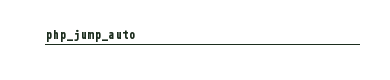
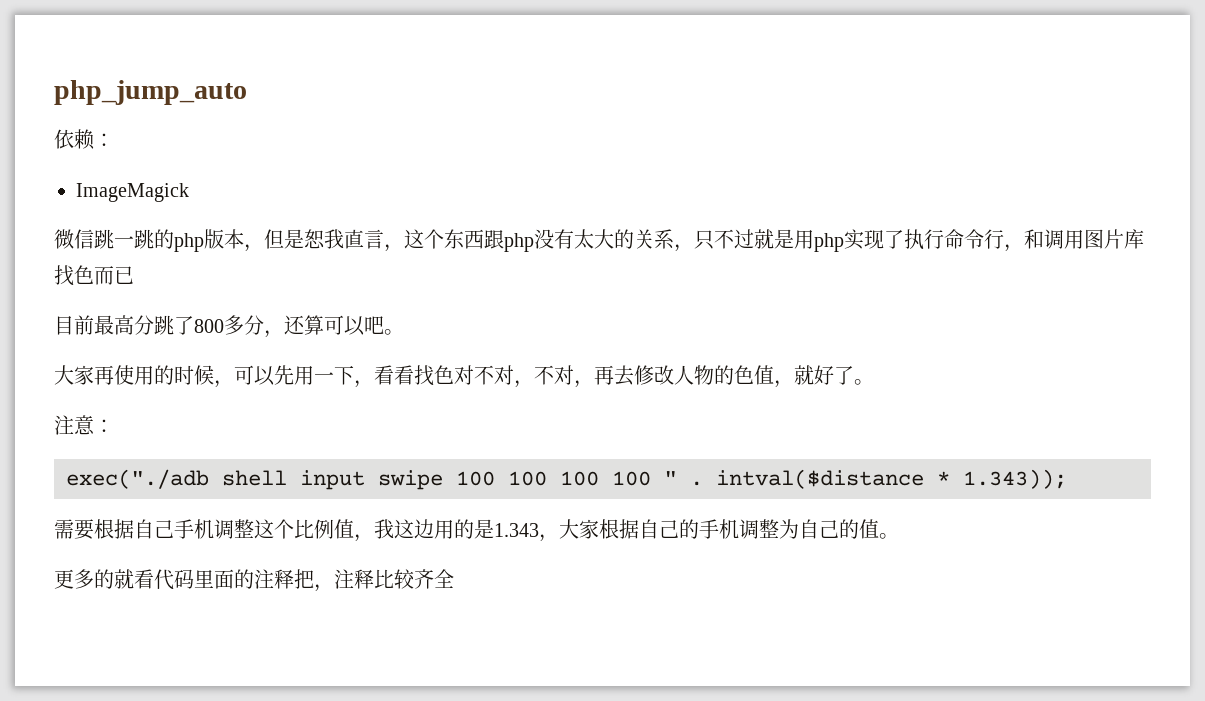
+ 依赖：
+ ImageMagick
+ 微信跳一跳的php版本，但是恕我直言，这个东西跟php没有太大的关系，只不过就是用php实现了执行命令行，和调用图片库找色而已
+ 目前最高分跳了800多分，还算可以吧。
+ 大家再使用的时候，可以先用一下，看看找色对不对，不对，再去修改人物的色值，就好了。
+ 注意：
+ exec("./adb shell input swipe 100 100 100 100 " . intval($distance * 1.343));
+ 需要根据自己手机调整这个比例值，我这边用的是1.343，大家根据自己的手机调整为自己的值。
+ 更多的就看代码里面的注释把，注释比较齐全

